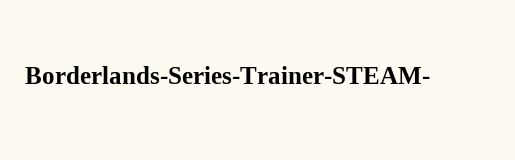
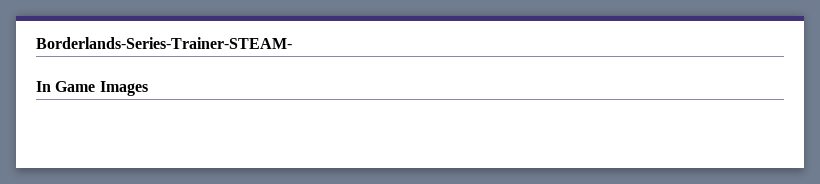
+ In Game Images

